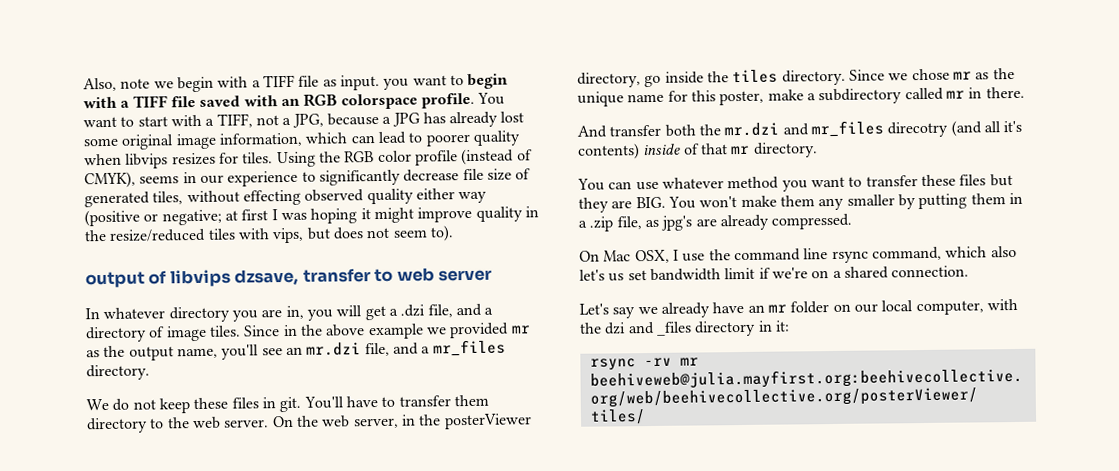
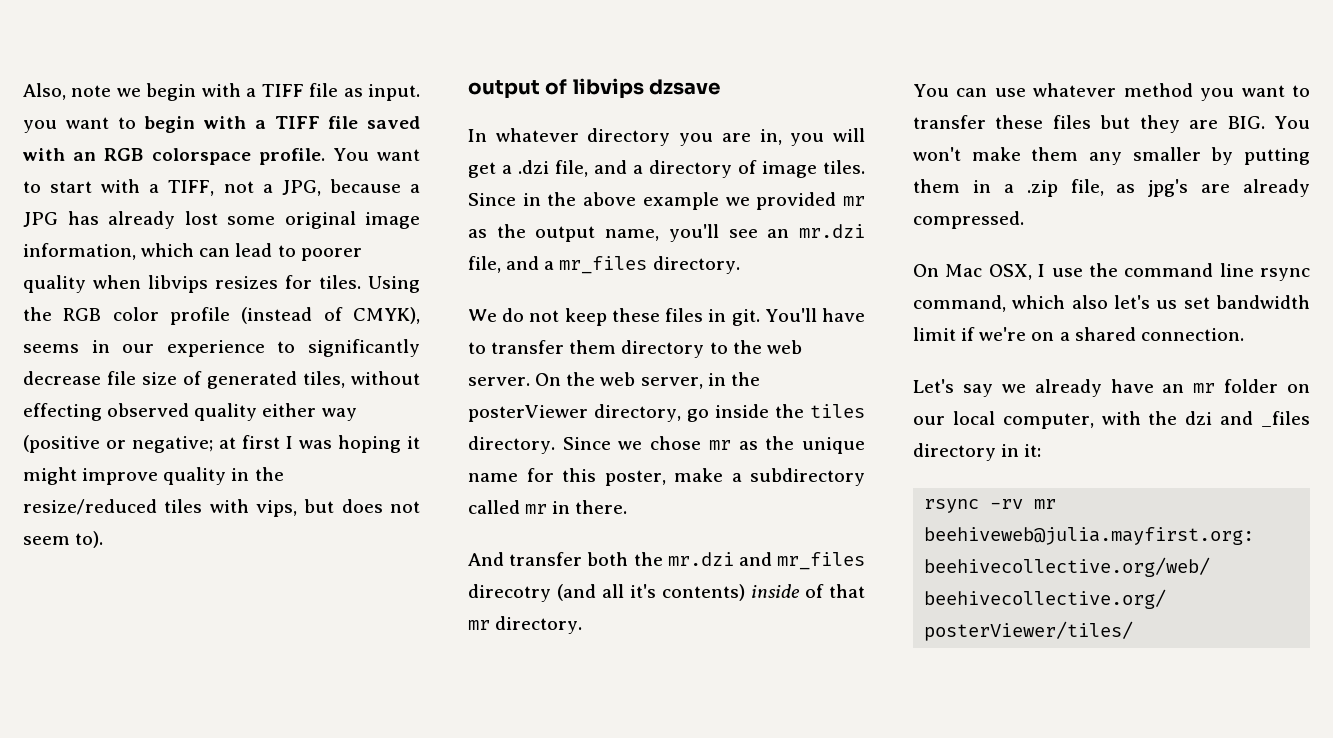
- output of libvips dzsave, transfer to web server
+ output of libvips dzsave

